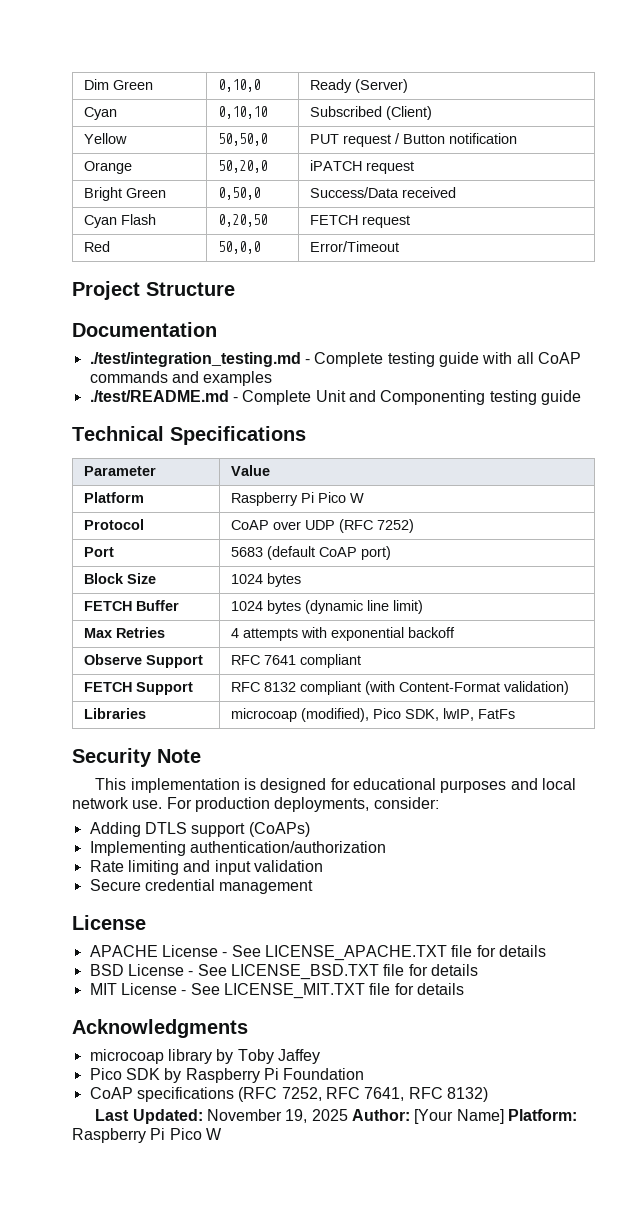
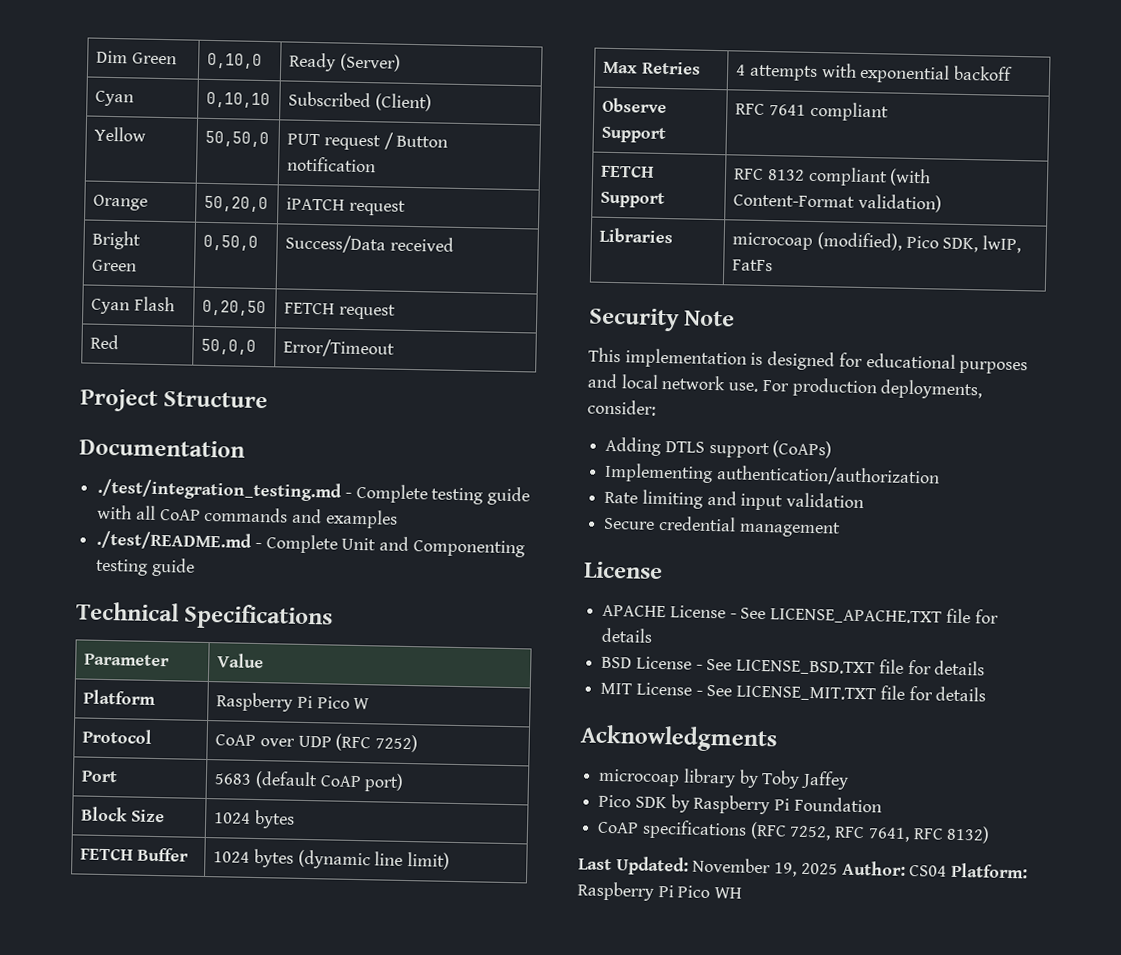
- Last Updated: November 19, 2025 Author: [Your Name] Platform: Raspberry Pi Pico W
+ Last Updated: November 19, 2025 Author: CS04 Platform: Raspberry Pi Pico WH

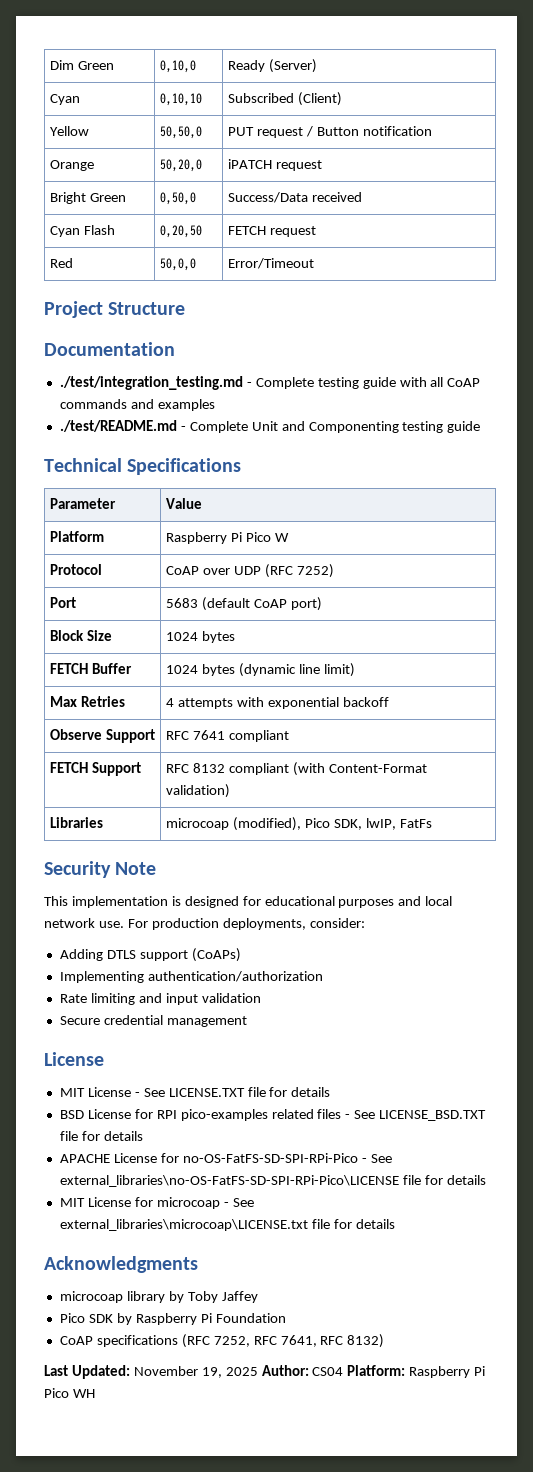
- APACHE License - See LICENSE_APACHE.TXT file for details
+ MIT License - See LICENSE.TXT file for details
- BSD License - See LICENSE_BSD.TXT file for details
+ BSD License for RPI pico-examples related files - See LICENSE_BSD.TXT file for details
- MIT License - See LICENSE_MIT.TXT file for details
+ APACHE License for no-OS-FatFS-SD-SPI-RPi-Pico - See external_libraries\no-OS-FatFS-SD-SPI-RPi-Pico\LICENSE file for details
+ MIT License for microcoap - See external_libraries\microcoap\LICENSE.txt file for details

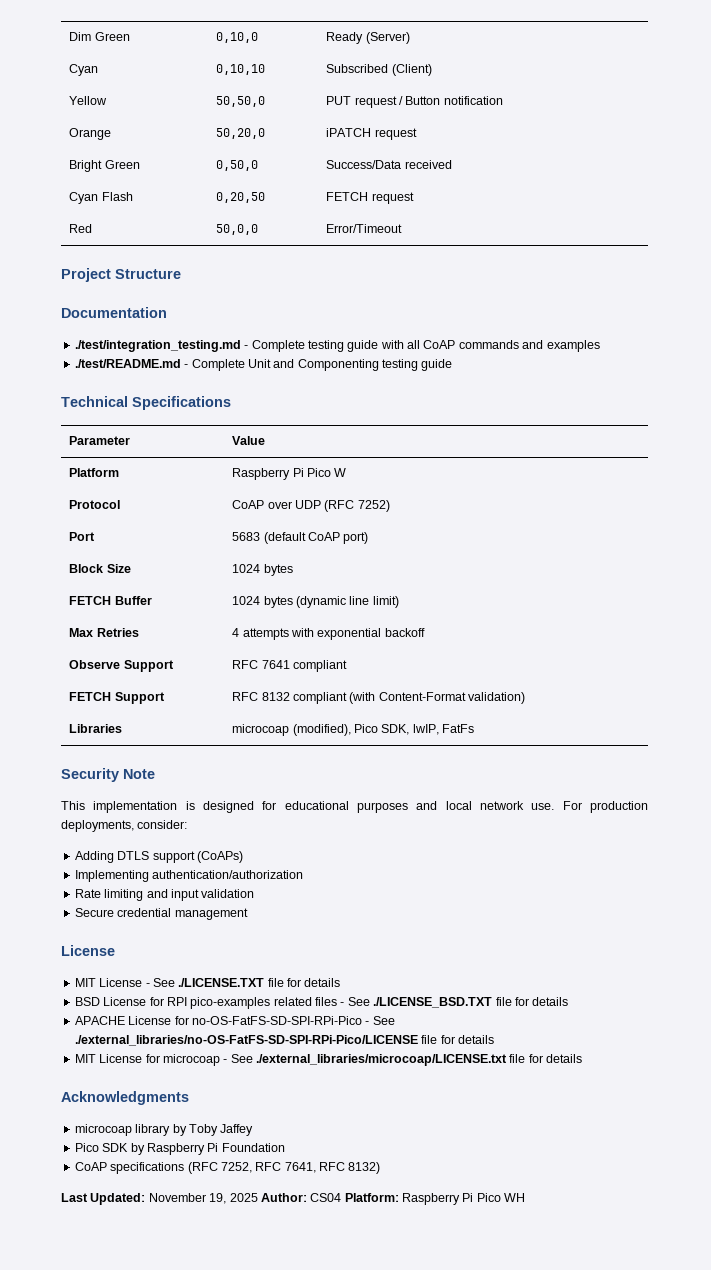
- MIT License - See LICENSE.TXT file for details
+ MIT License - See ./LICENSE.TXT file for details
- BSD License for RPI pico-examples related files - See LICENSE_BSD.TXT file for details
+ BSD License for RPI pico-examples related files - See ./LICENSE_BSD.TXT file for details
- APACHE License for no-OS-FatFS-SD-SPI-RPi-Pico - See external_libraries\no-OS-FatFS-SD-SPI-RPi-Pico\LICENSE file for details
+ APACHE License for no-OS-FatFS-SD-SPI-RPi-Pico - See ./external_libraries/no-OS-FatFS-SD-SPI-RPi-Pico/LICENSE file for details
- MIT License for microcoap - See external_libraries\microcoap\LICENSE.txt file for details
+ MIT License for microcoap - See ./external_libraries/microcoap/LICENSE.txt file for details

